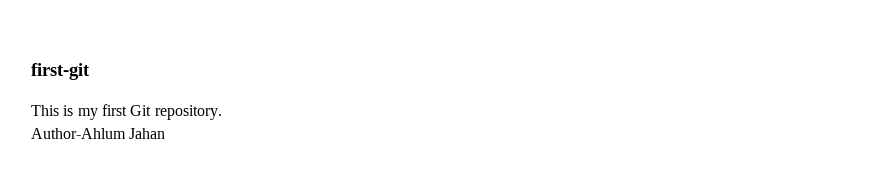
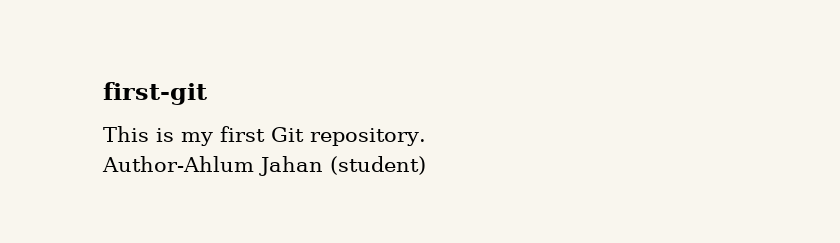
- Author-Ahlum Jahan
+ Author-Ahlum Jahan (student)

